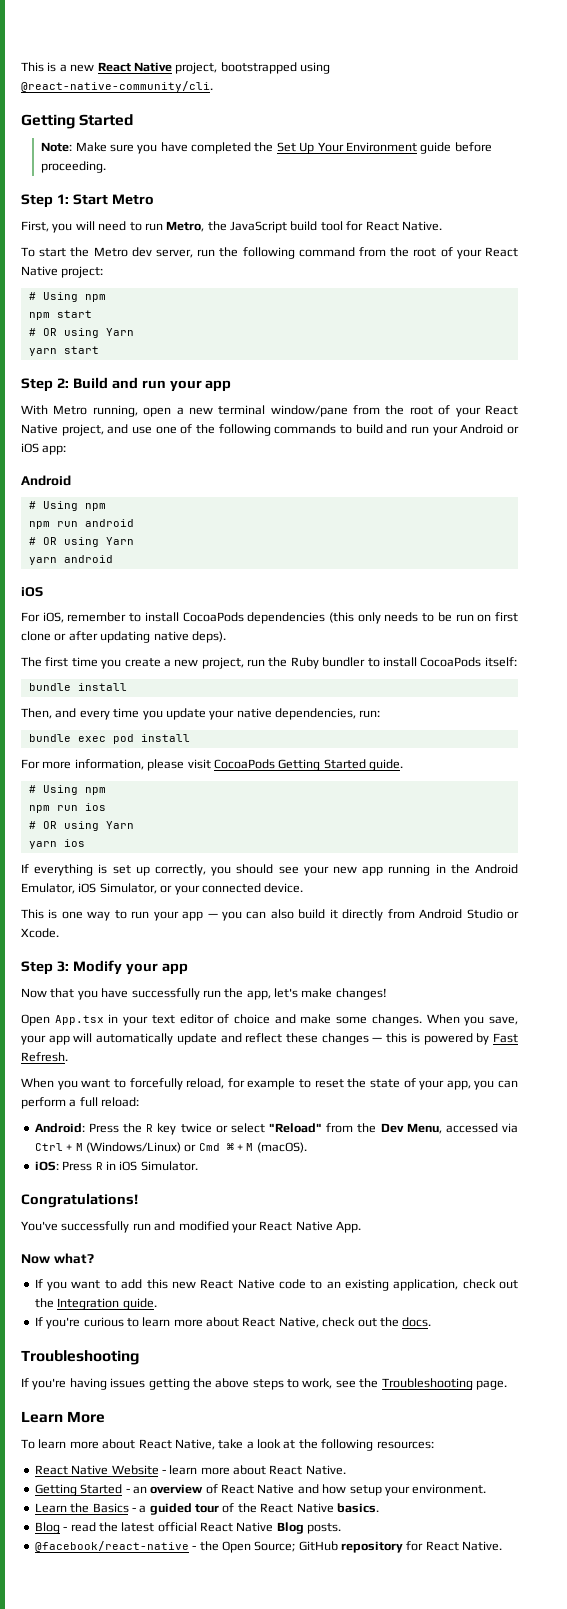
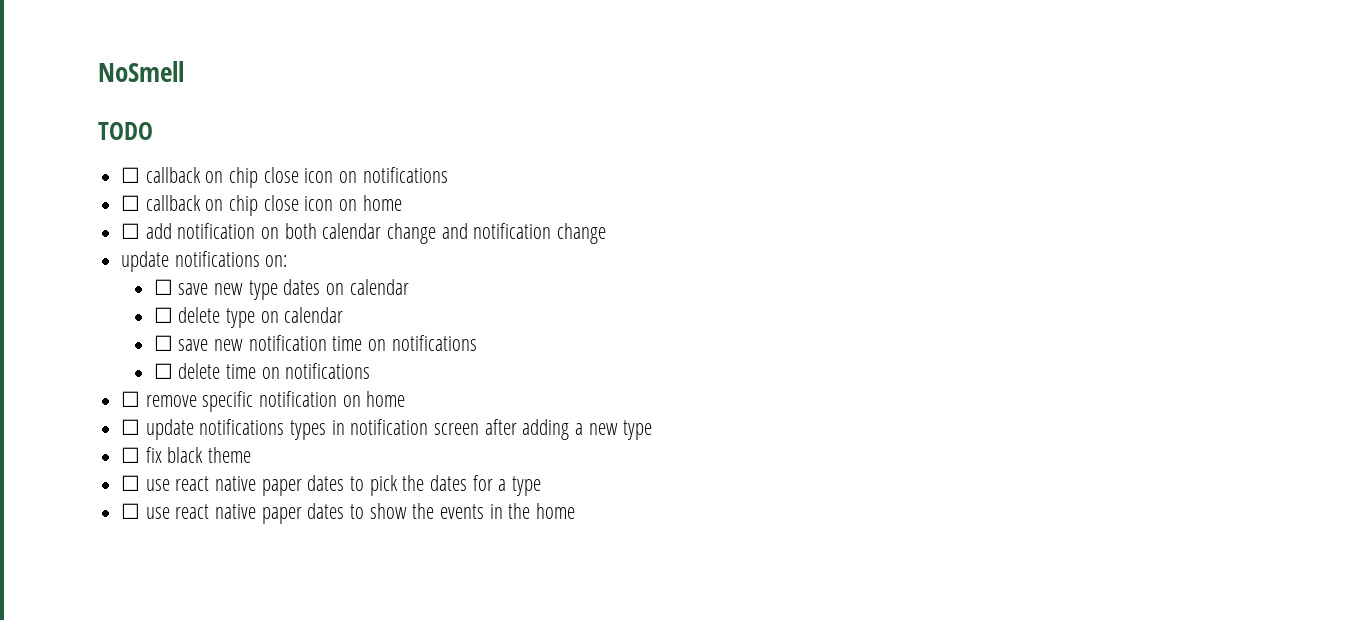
- This is a new React Native project, bootstrapped using @react-native-community/cli.
- Getting Started
- Note: Make sure you have completed the Set Up Your Environment guide before proceeding.
- Step 1: Start Metro
- First, you will need to run Metro, the JavaScript build tool for React Native.
- To start the Metro dev server, run the following command from the root of your React Native project:
- # Using npm
- npm start
- # OR using Yarn
- yarn start
- Step 2: Build and run your app
- With Metro running, open a new terminal window/pane from the root of your React Native project, and use one of the following commands to build and run your Android or iOS app:
- Android
- # Using npm
- npm run android
- # OR using Yarn
- yarn android
- iOS
- For iOS, remember to install CocoaPods dependencies (this only needs to be run on first clone or after updating native deps).
- The first time you create a new project, run the Ruby bundler to install CocoaPods itself:
- bundle install
- Then, and every time you update your native dependencies, run:
- bundle exec pod install
- For more information, please visit CocoaPods Getting Started guide.
- # Using npm
- npm run ios
- # OR using Yarn
- yarn ios
- If everything is set up correctly, you should see your new app running in the Android Emulator, iOS Simulator, or your connected device.
- This is one way to run your app — you can also build it directly from Android Studio or Xcode.
- Step 3: Modify your app
- Now that you have successfully run the app, let's make changes!
- Open App.tsx in your text editor of choice and make some changes. When you save, your app will automatically update and reflect these changes — this is powered by Fast Refresh.
- When you want to forcefully reload, for example to reset the state of your app, you can perform a full reload:
- Android: Press the R key twice or select "Reload" from the Dev Menu, accessed via Ctrl + M (Windows/Linux) or Cmd ⌘ + M (macOS).
- iOS: Press R in iOS Simulator.
- Congratulations!
- You've successfully run and modified your React Native App.
- Now what?
- If you want to add this new React Native code to an existing application, check out the Integration guide.
- If you're curious to learn more about React Native, check out the docs.
- Troubleshooting
- If you're having issues getting the above steps to work, see the Troubleshooting page.
- Learn More
- To learn more about React Native, take a look at the following resources:
- React Native Website - learn more about React Native.
- Getting Started - an overview of React Native and how setup your environment.
- Learn the Basics - a guided tour of the React Native basics.
- Blog - read the latest official React Native Blog posts.
- @facebook/react-native - the Open Source; GitHub repository for React Native.
+ NoSmell
+ TODO
+ ☐ callback on chip close icon on notifications
+ ☐ callback on chip close icon on home
+ ☐ add notification on both calendar change and notification change
+ update notifications on:
+ ☐ save new type dates on calendar
+ ☐ delete type on calendar
+ ☐ save new notification time on notifications
+ ☐ delete time on notifications
+ ☐ remove specific notification on home
+ ☐ update notifications types in notification screen after adding a new type
+ ☐ fix black theme
+ ☐ use react native paper dates to pick the dates for a type
+ ☐ use react native paper dates to show the events in the home

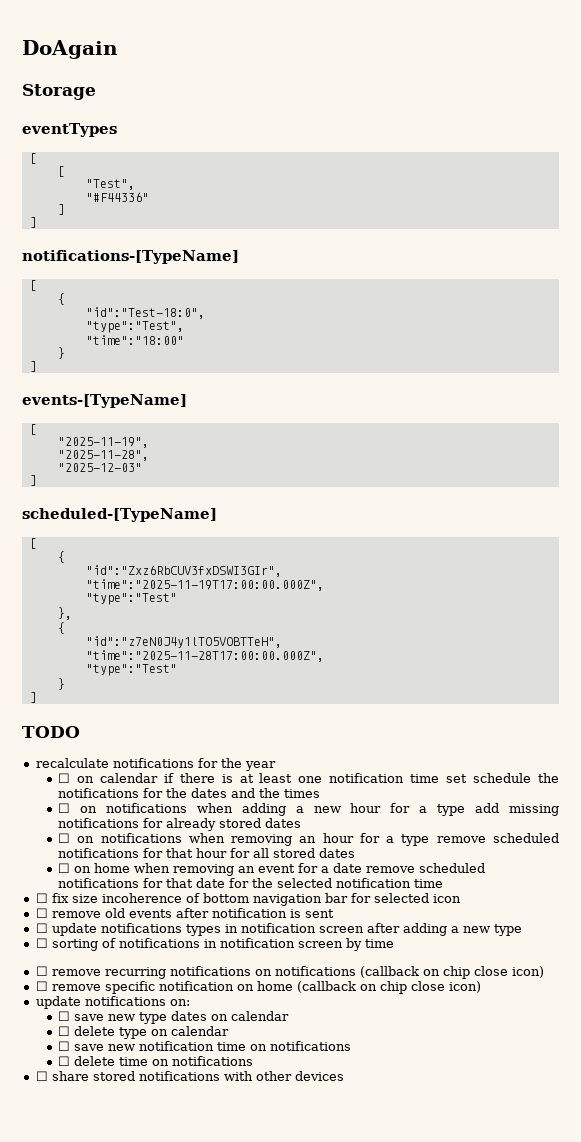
- NoSmell
+ DoAgain
+ Storage
+ eventTypes
+ [
+ [
+ "Test",
+ "#F44336"
+ ]
+ ]
+ notifications-[TypeName]
+ [
+ {
+ "id":"Test-18:0",
+ "type":"Test",
+ "time":"18:00"
+ }
+ ]
+ events-[TypeName]
+ [
+ "2025-11-19",
+ "2025-11-28",
+ "2025-12-03"
+ ]
+ scheduled-[TypeName]
+ [
+ {
+ "id":"Zxz6RbCUV3fxDSWI3GIr",
+ "time":"2025-11-19T17:00:00.000Z",
+ "type":"Test"
+ },
+ {
+ "id":"z7eN0J4y1lTO5VOBTTeH",
+ "time":"2025-11-28T17:00:00.000Z",
+ "type":"Test"
+ }
+ ]
  TODO
- ☐ callback on chip close icon on notifications
- ☐ callback on chip close icon on home
- ☐ add notification on both calendar change and notification change
+ recalculate notifications for the year
+ ☐ on calendar if there is at least one notification time set schedule the notifications for the dates and the times
+ ☐ on notifications when adding a new hour for a type add missing notifications for already stored dates
+ ☐ on notifications when removing an hour for a type remove scheduled notifications for that hour for all stored dates
+ ☐ on home when removing an event for a date remove scheduled notifications for that date for the selected notification time
+ ☐ fix size incoherence of bottom navigation bar for selected icon
+ ☐ remove old events after notification is sent
+ ☐ update notifications types in notification screen after adding a new type
+ ☐ sorting of notifications in notification screen by time
+ ☐ remove recurring notifications on notifications (callback on chip close icon)
+ ☐ remove specific notification on home (callback on chip close icon)
- ☐ remove specific notification on home
- ☐ update notifications types in notification screen after adding a new type
- ☐ fix black theme
- ☐ use react native paper dates to pick the dates for a type
- ☐ use react native paper dates to show the events in the home
+ ☐ share stored notifications with other devices

